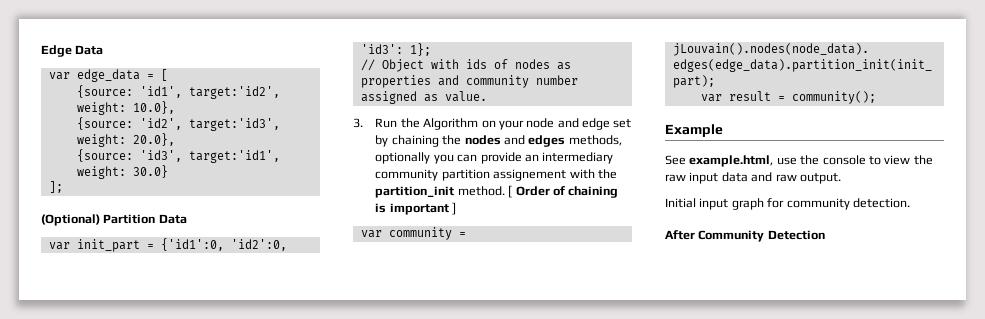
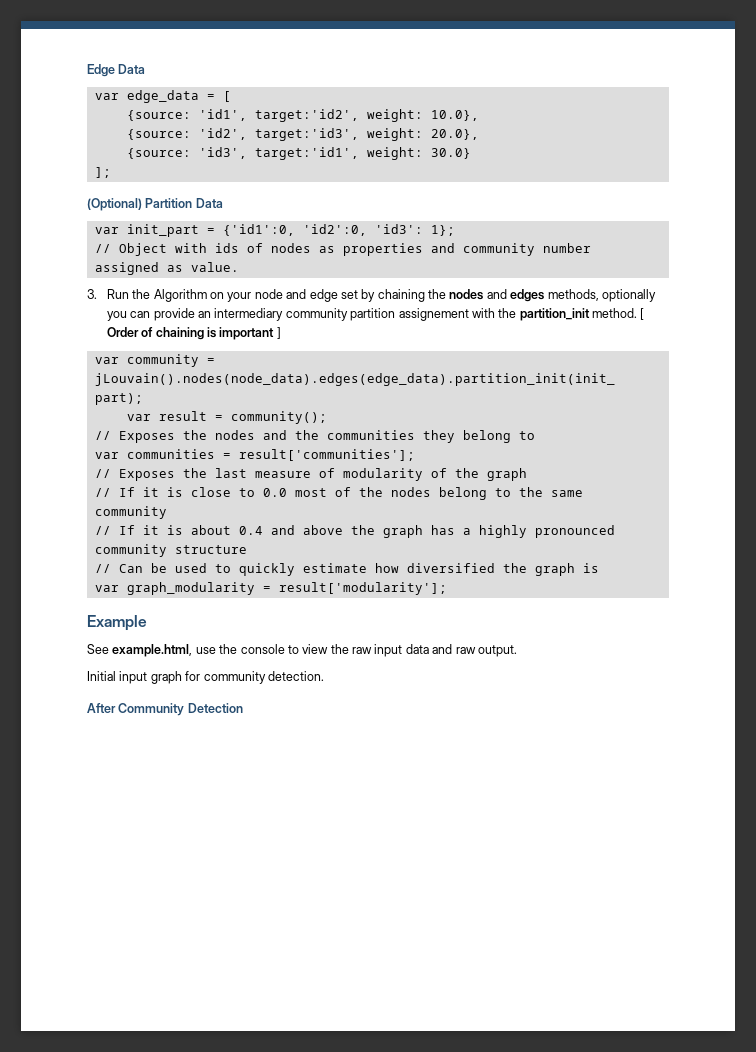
+ // Exposes the nodes and the communities they belong to
+ var communities = result['communities'];
+ // Exposes the last measure of modularity of the graph
+ // If it is close to 0.0 most of the nodes belong to the same community
+ // If it is about 0.4 and above the graph has a highly pronounced community structure
+ // Can be used to quickly estimate how diversified the graph is
+ var graph_modularity = result['modularity'];

